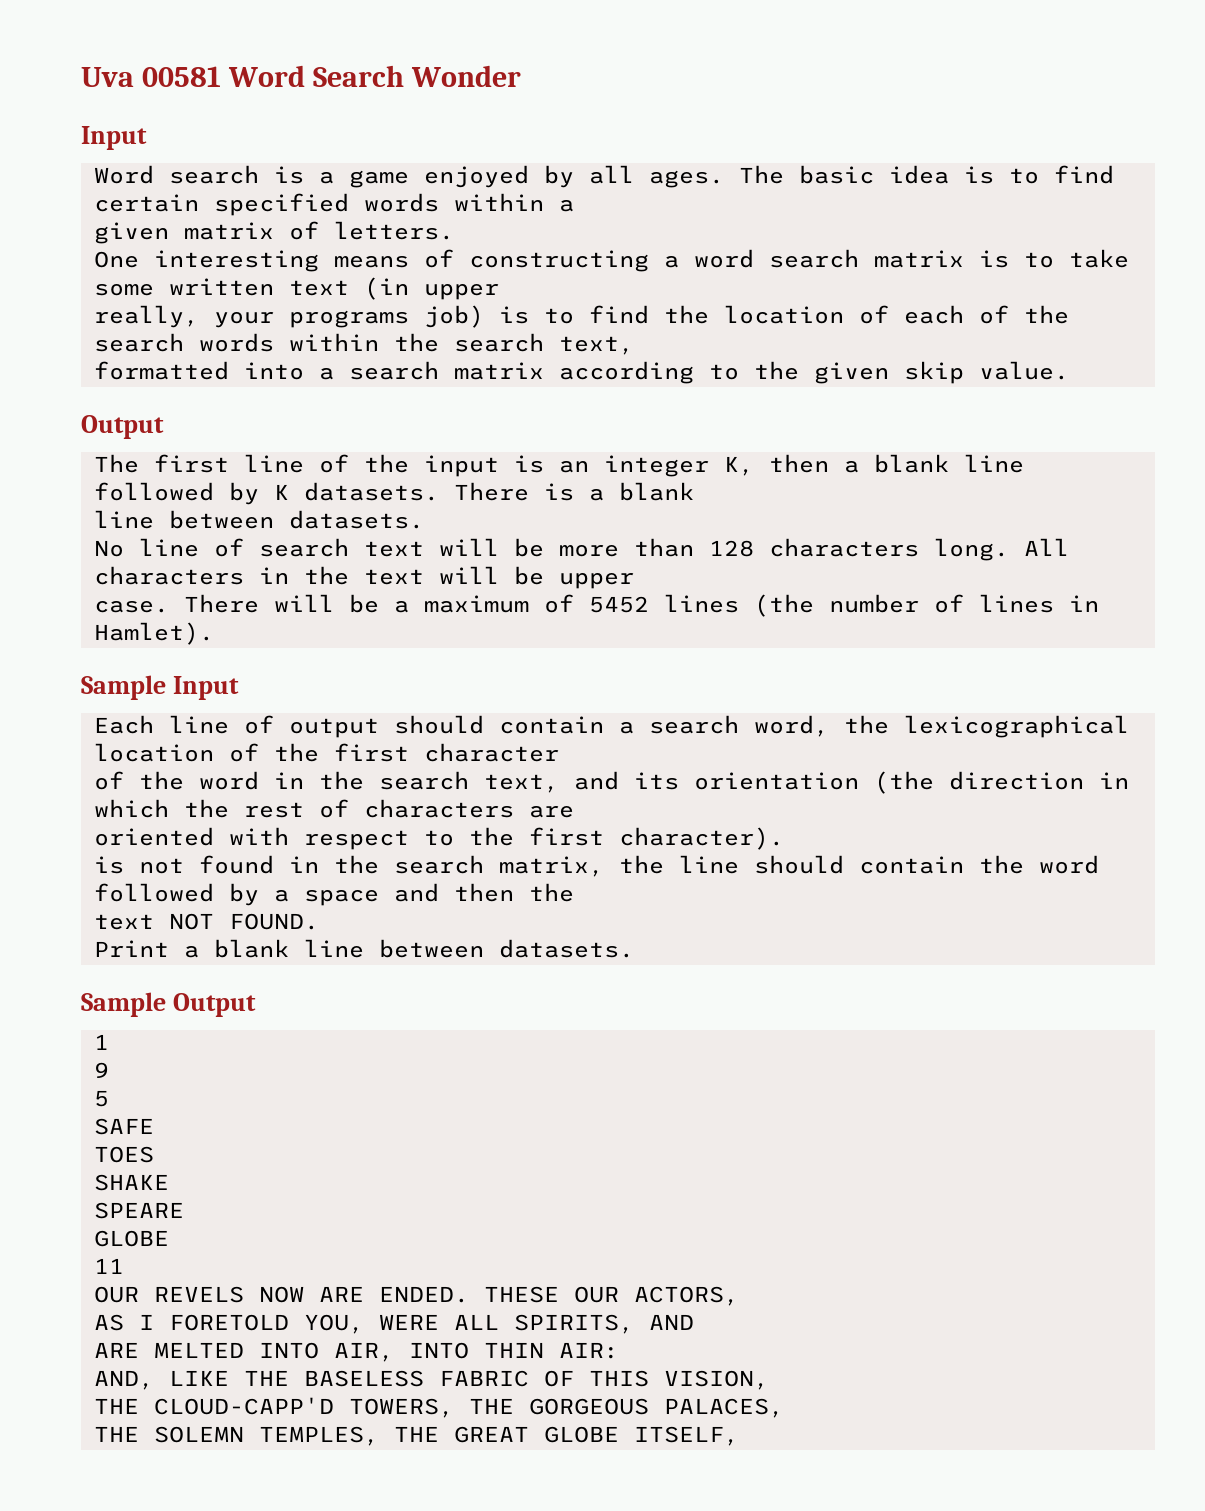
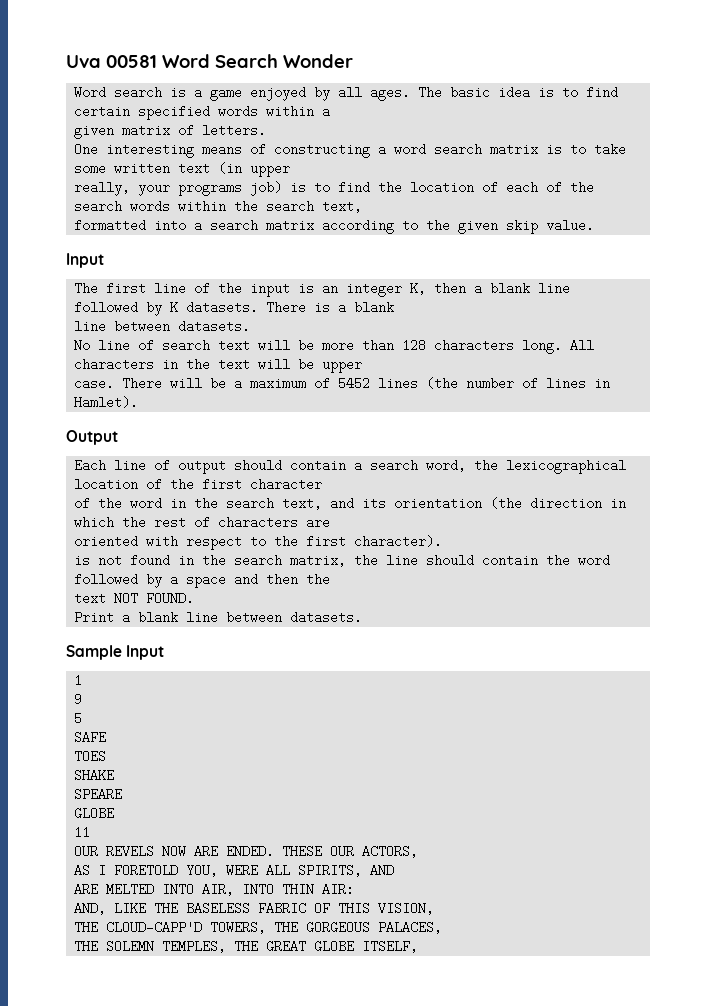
  Uva 00581 Word Search Wonder
- Input
  formatted into a search matrix according to the given skip value.
- Output
+ Input
- Sample Input
+ Output
- Sample Output
+ Sample Input

